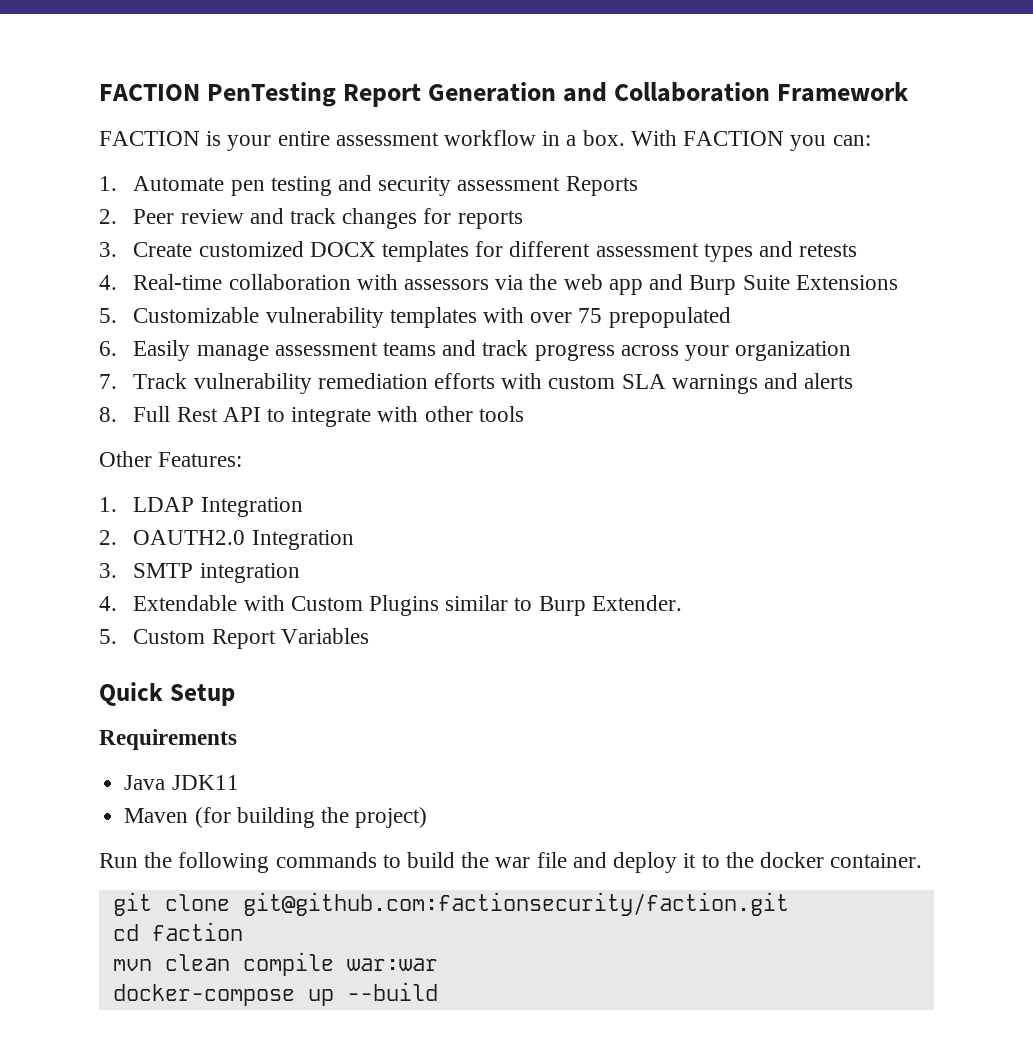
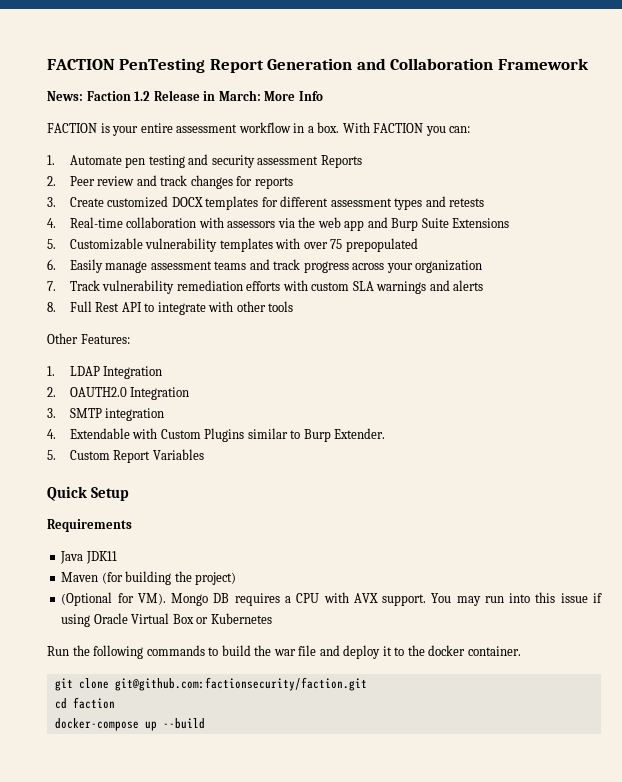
+ News: Faction 1.2 Release in March: More Info
+ (Optional for VM). Mongo DB requires a CPU with AVX support. You may run into this issue if using Oracle Virtual Box or Kubernetes
- mvn clean compile war:war

